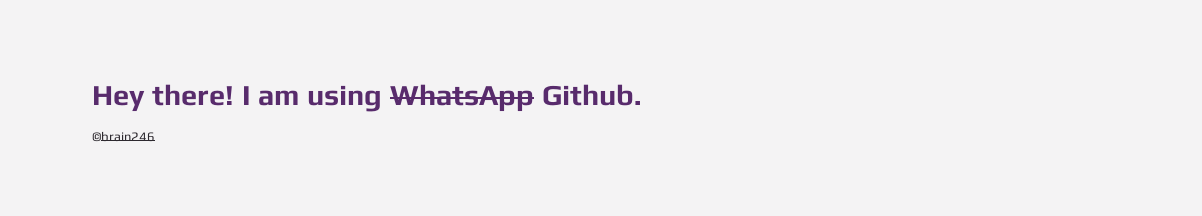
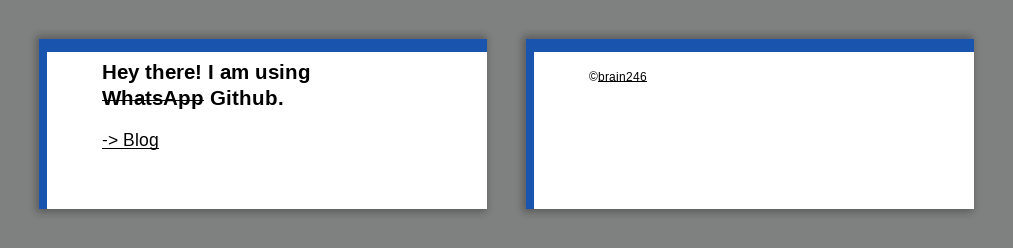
+ -> Blog

